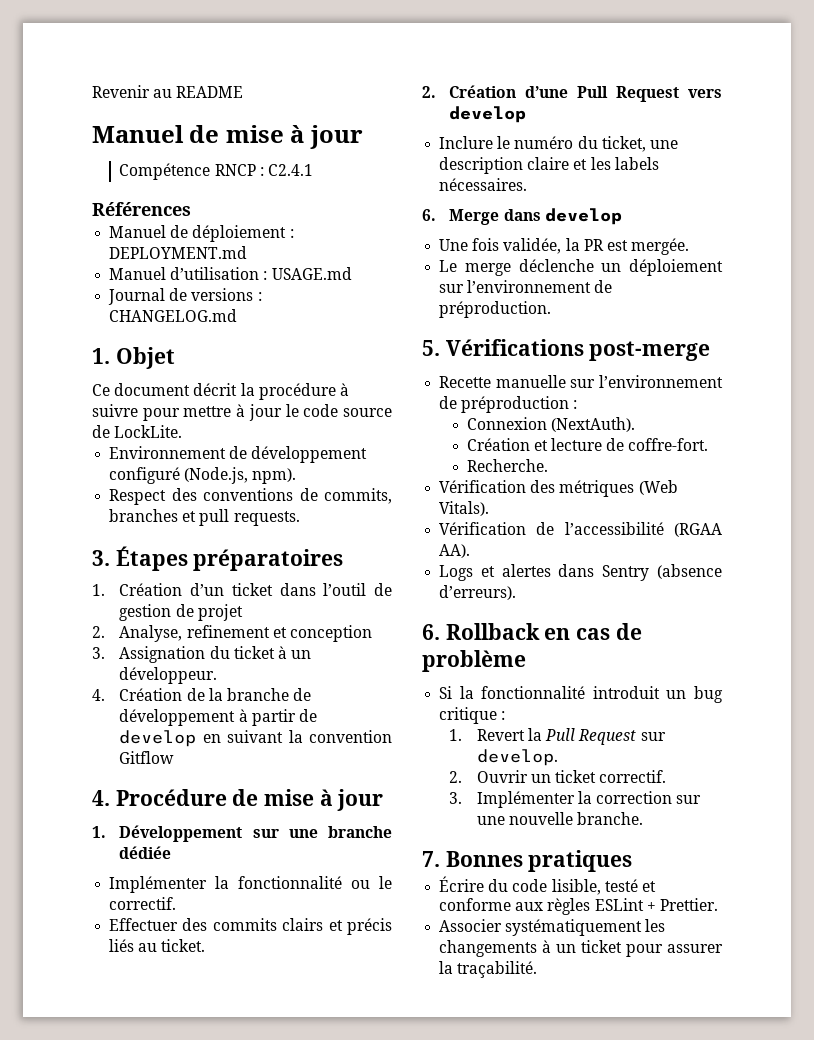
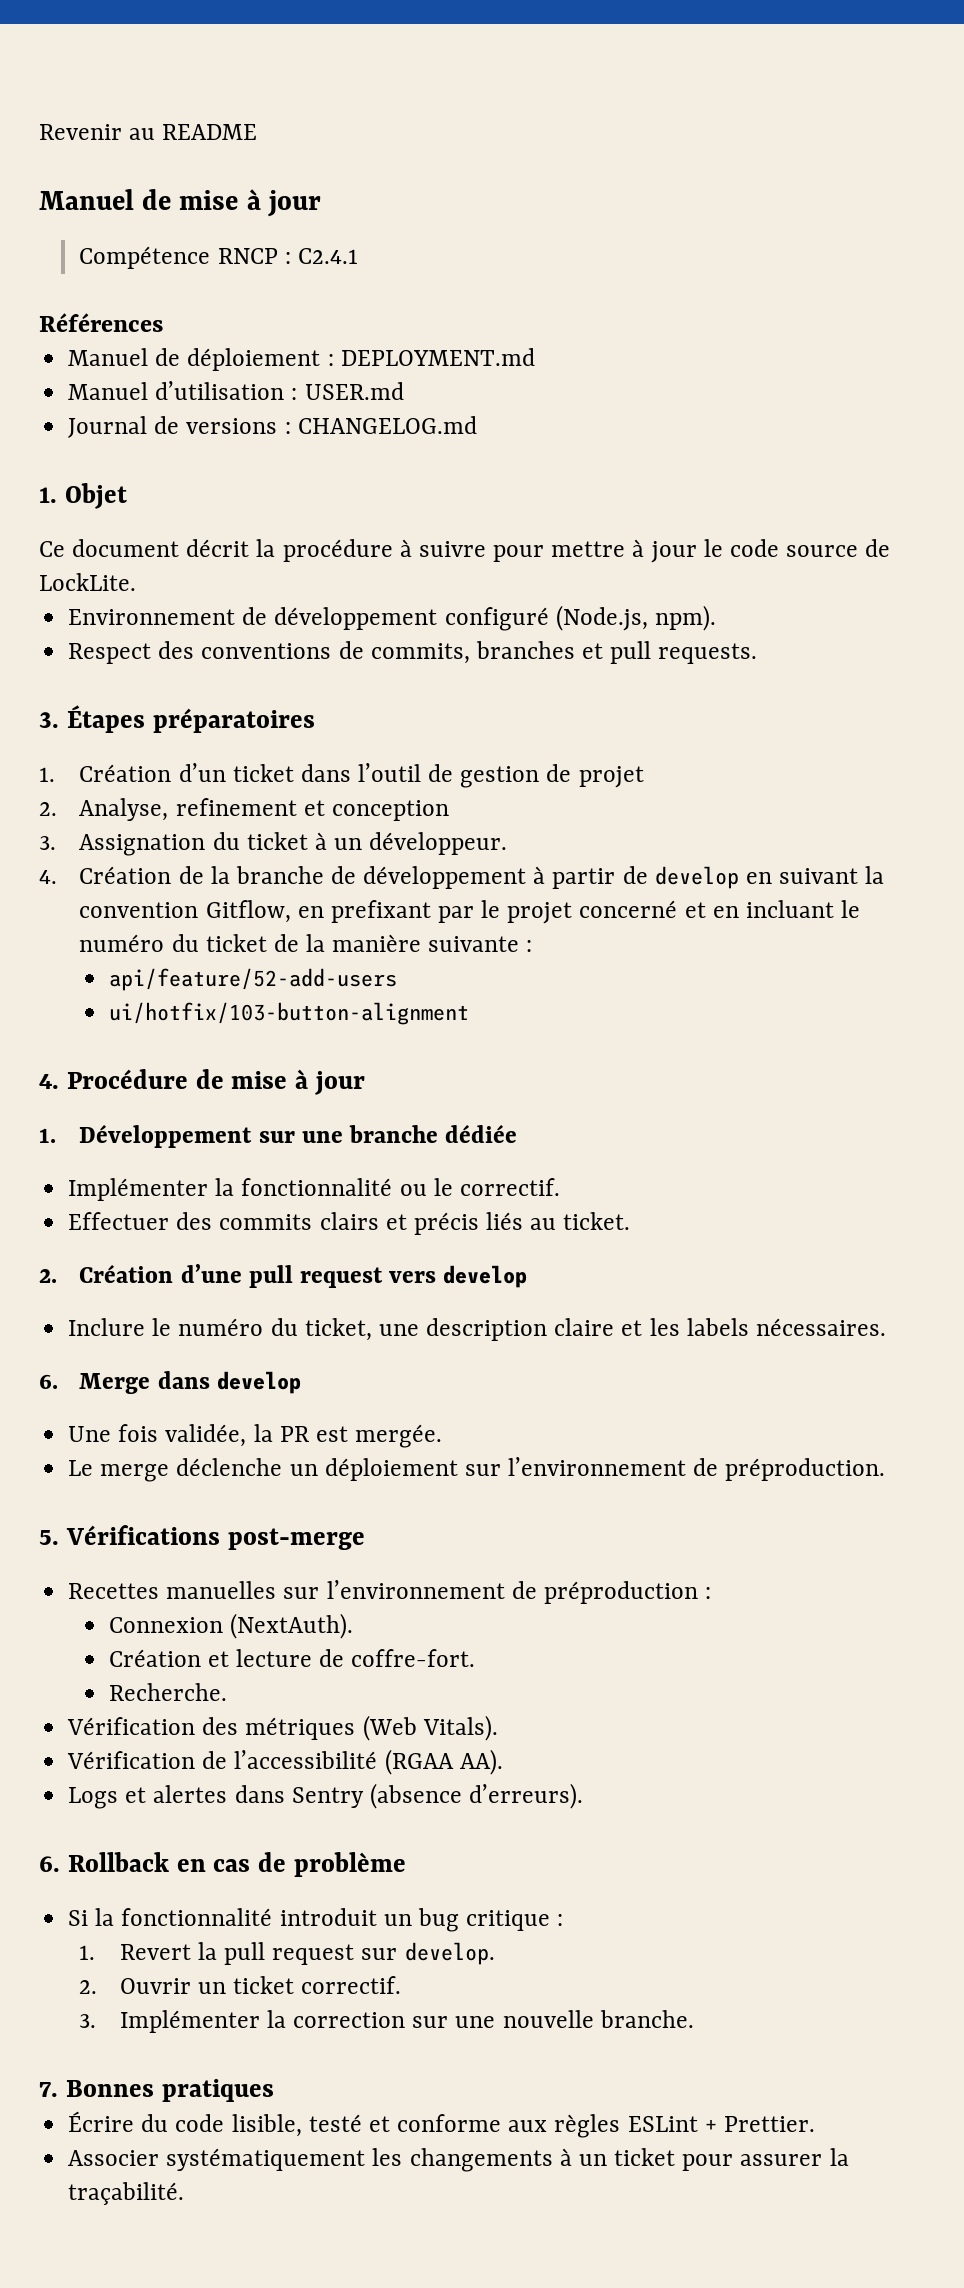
- Manuel d’utilisation : USAGE.md
+ Manuel d’utilisation : USER.md
- 4. Création de la branche de développement à partir de develop en suivant la convention Gitflow
+ 4. Création de la branche de développement à partir de develop en suivant la convention Gitflow, en prefixant par le projet concerné et en incluant le numéro du ticket de la manière suivante :
+ api/feature/52-add-users
+ ui/hotfix/103-button-alignment
- 2. Création d’une Pull Request vers develop
+ 2. Création d’une pull request vers develop
- Recette manuelle sur l’environnement de préproduction :
+ Recettes manuelles sur l’environnement de préproduction :
- 1. Revert la Pull Request sur develop.
+ 1. Revert la pull request sur develop.

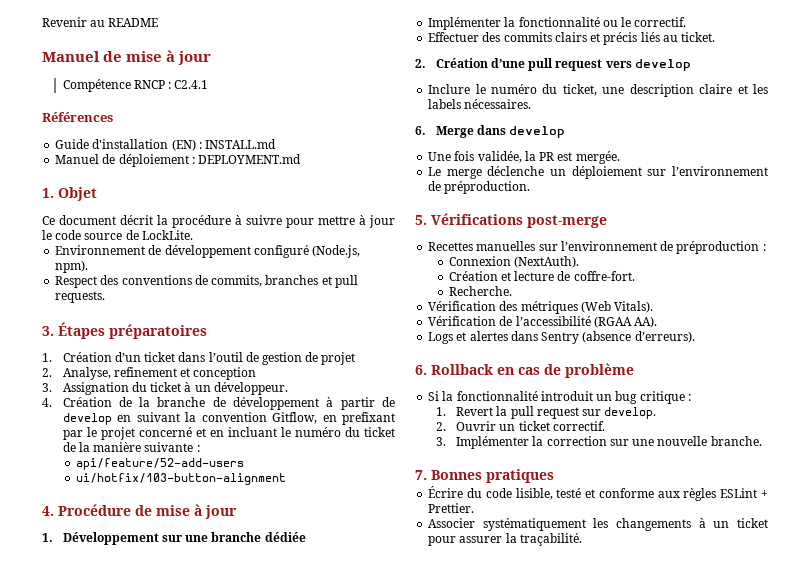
+ Guide d'installation (EN) : INSTALL.md
- Manuel d’utilisation : USER.md
- Journal de versions : CHANGELOG.md

